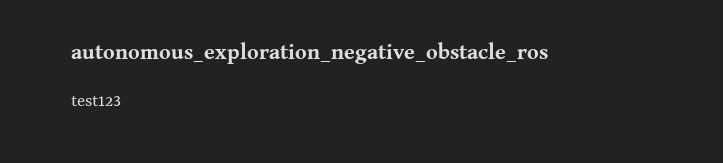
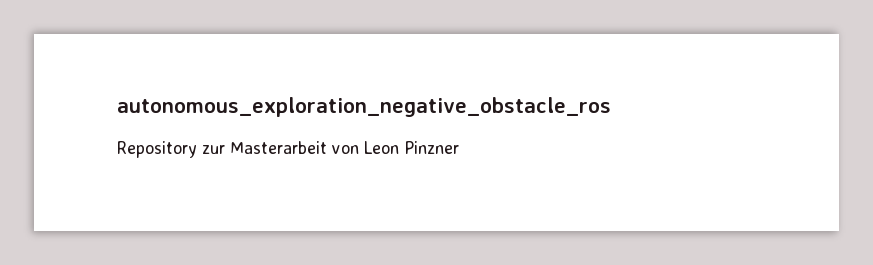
- test123
+ Repository zur Masterarbeit von Leon Pinzner

